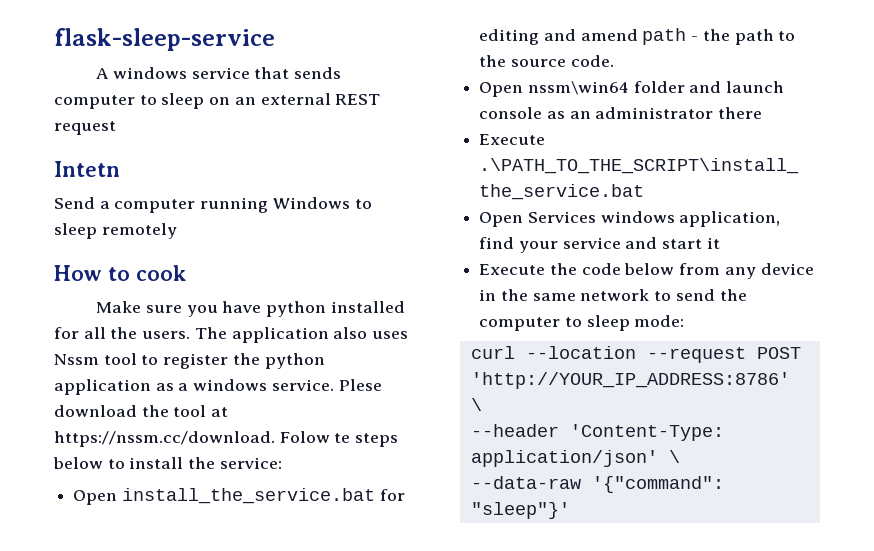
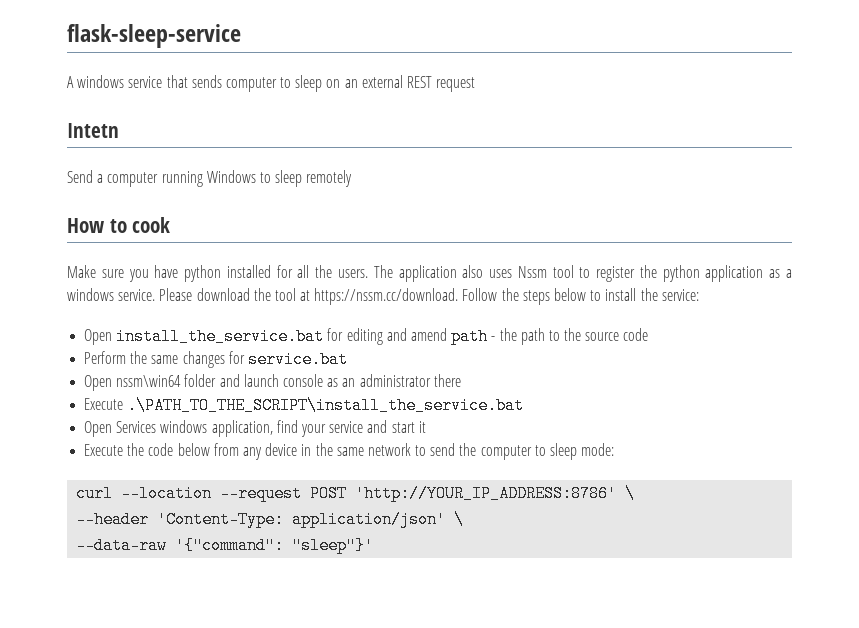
- Plese download the tool at https://nssm.cc/download. Folow te steps below to install the service:
+ Please download the tool at https://nssm.cc/download. Follow the steps below to install the service:
- Open install_the_service.bat for editing and amend path - the path to the source code.
+ Open install_the_service.bat for editing and amend path - the path to the source code
+ Perform the same changes for service.bat

